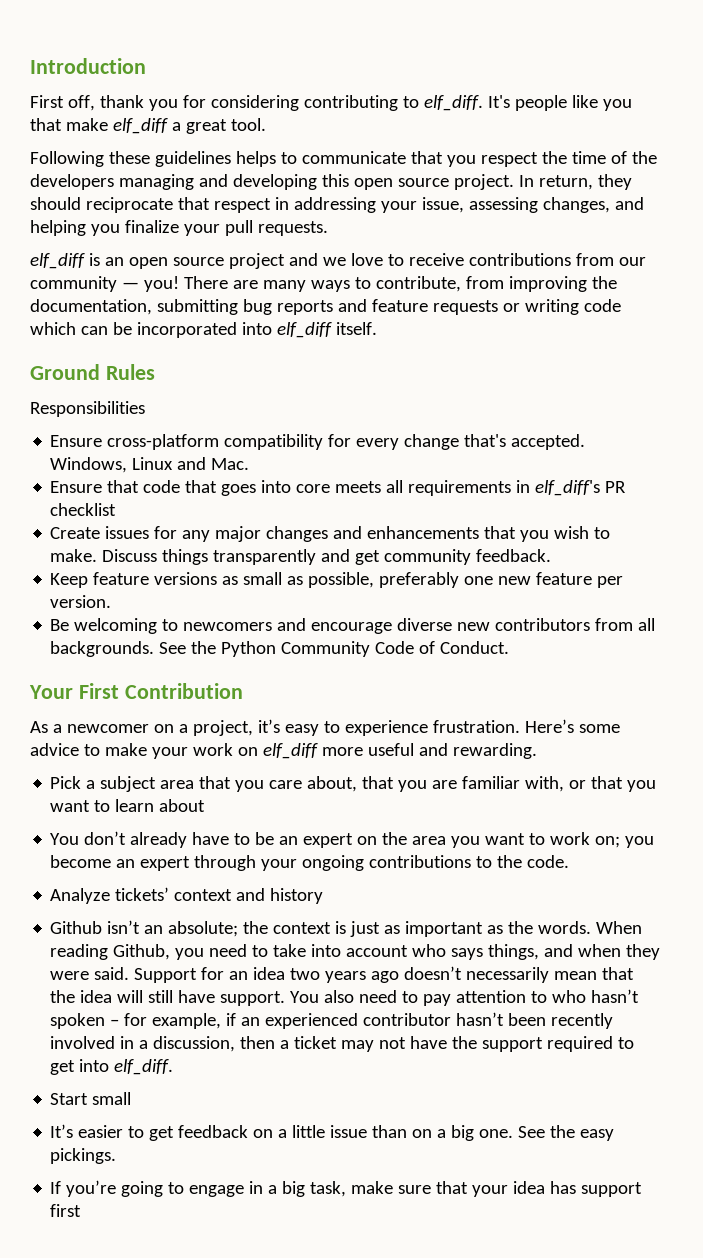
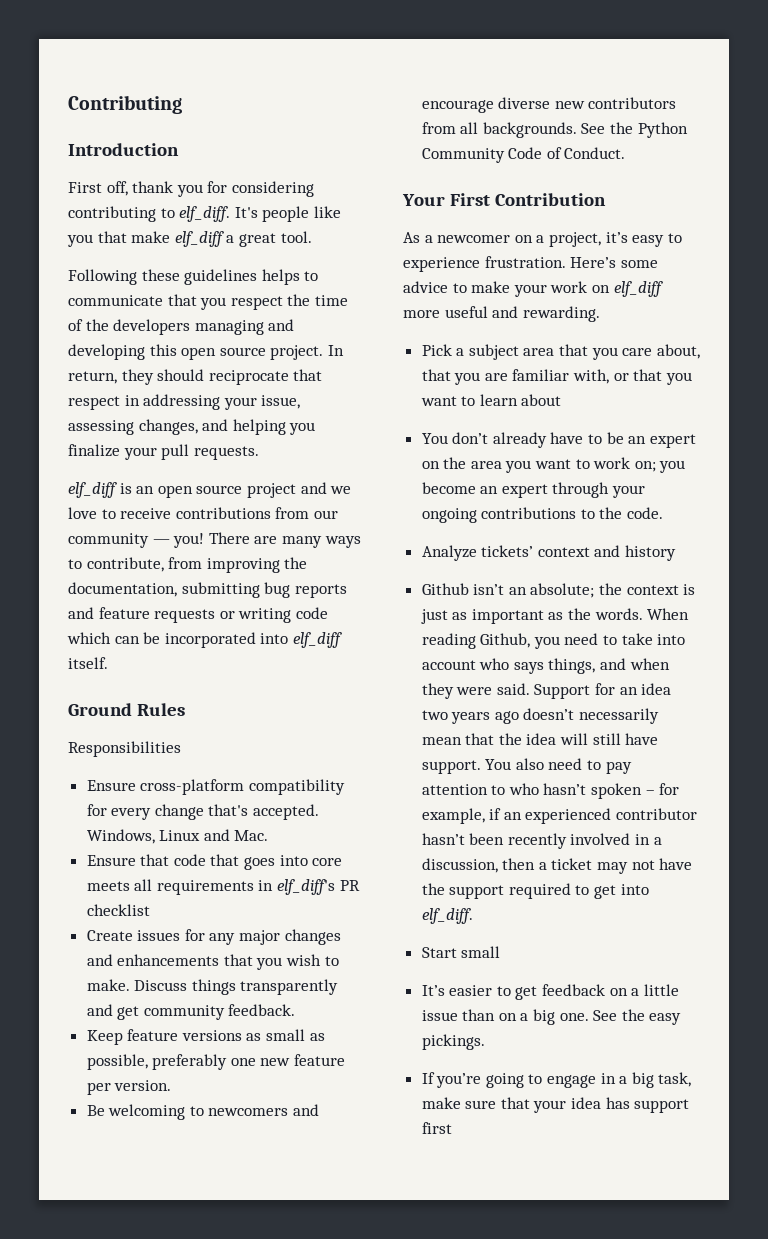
+ Contributing

